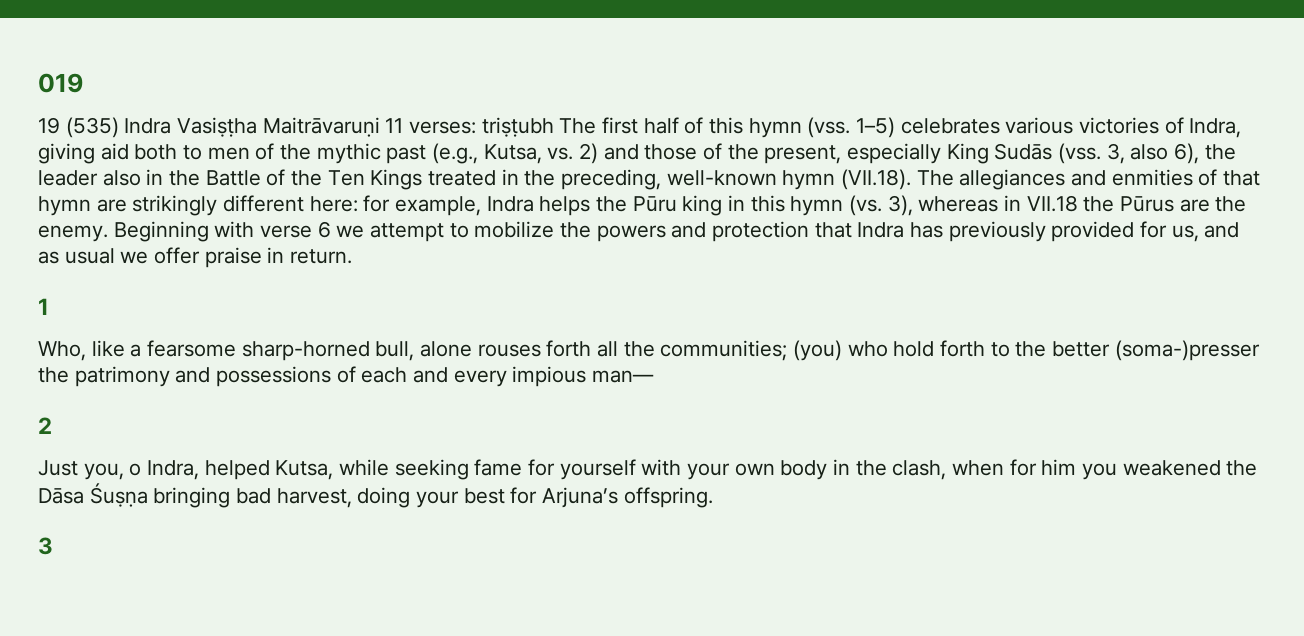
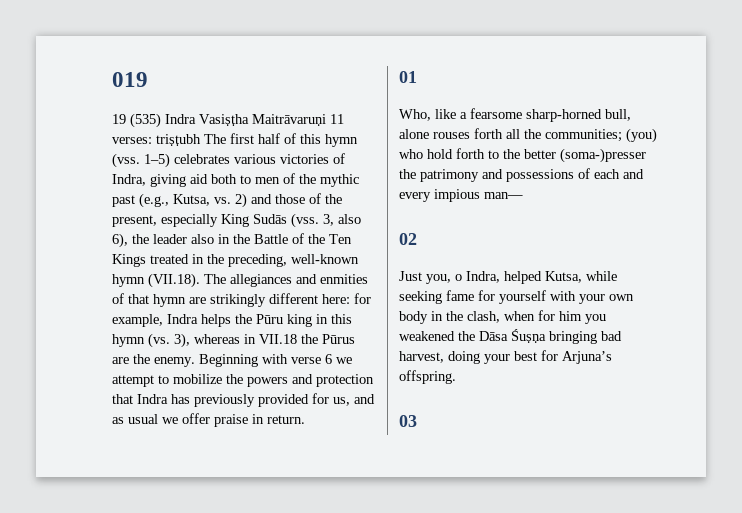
- 1
+ 01
- 2
+ 02
- 3
+ 03

